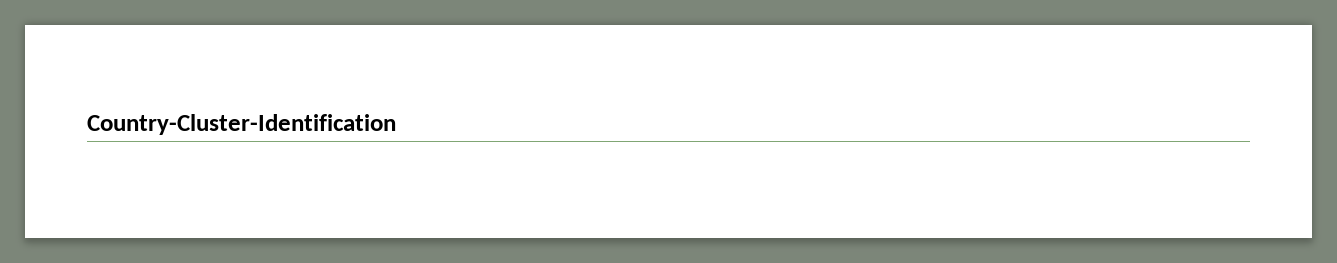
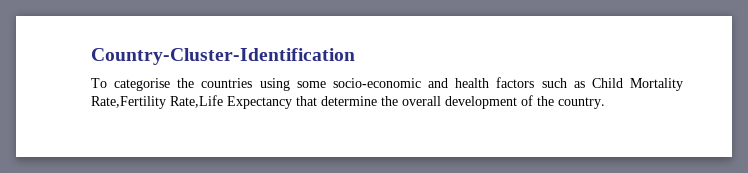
+ To categorise the countries using some socio-economic and health factors such as Child Mortality Rate,Fertility Rate,Life Expectancy that determine the overall development of the country.

